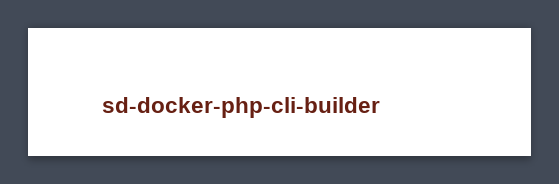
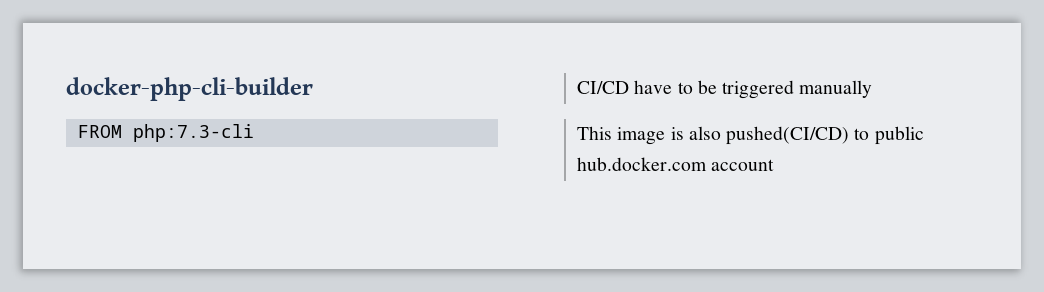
- sd-docker-php-cli-builder
+ docker-php-cli-builder
+ FROM php:7.3-cli
+ CI/CD have to be triggered manually
+ This image is also pushed(CI/CD) to public hub.docker.com account

